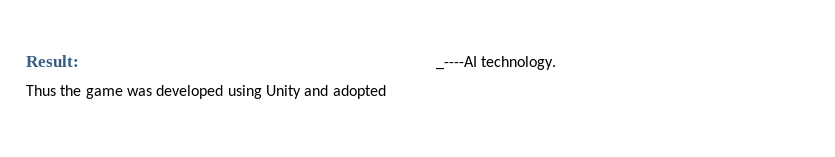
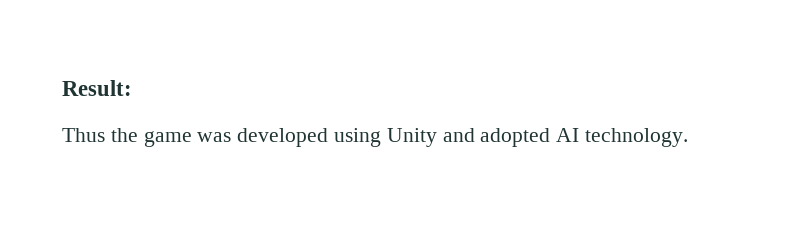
- Thus the game was developed using Unity and adopted _----AI technology.
+ Thus the game was developed using Unity and adopted AI technology.

